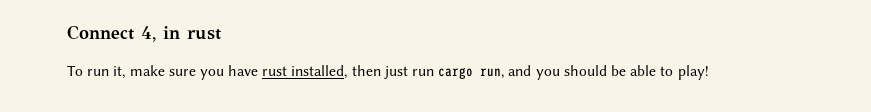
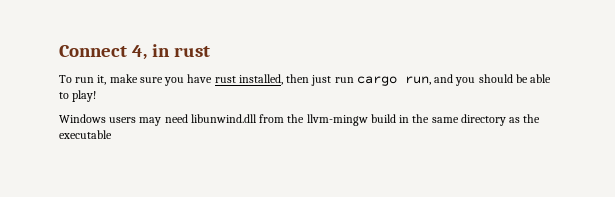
+ Windows users may need libunwind.dll from the llvm-mingw build in the same directory as the executable

